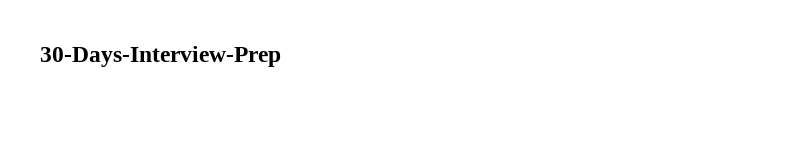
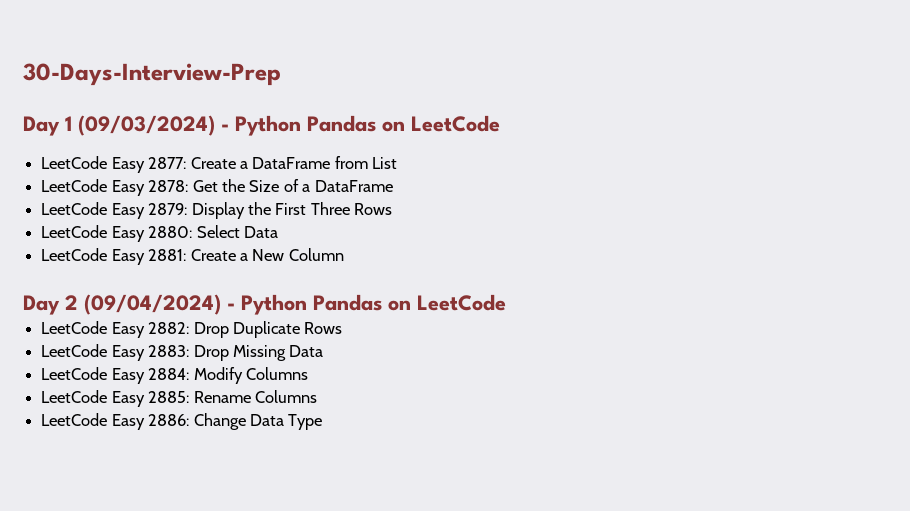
+ Day 1 (09/03/2024) - Python Pandas on LeetCode
+ LeetCode Easy 2877: Create a DataFrame from List
+ LeetCode Easy 2878: Get the Size of a DataFrame
+ LeetCode Easy 2879: Display the First Three Rows
+ LeetCode Easy 2880: Select Data
+ LeetCode Easy 2881: Create a New Column
+ Day 2 (09/04/2024) - Python Pandas on LeetCode
+ LeetCode Easy 2882: Drop Duplicate Rows
+ LeetCode Easy 2883: Drop Missing Data
+ LeetCode Easy 2884: Modify Columns
+ LeetCode Easy 2885: Rename Columns
+ LeetCode Easy 2886: Change Data Type

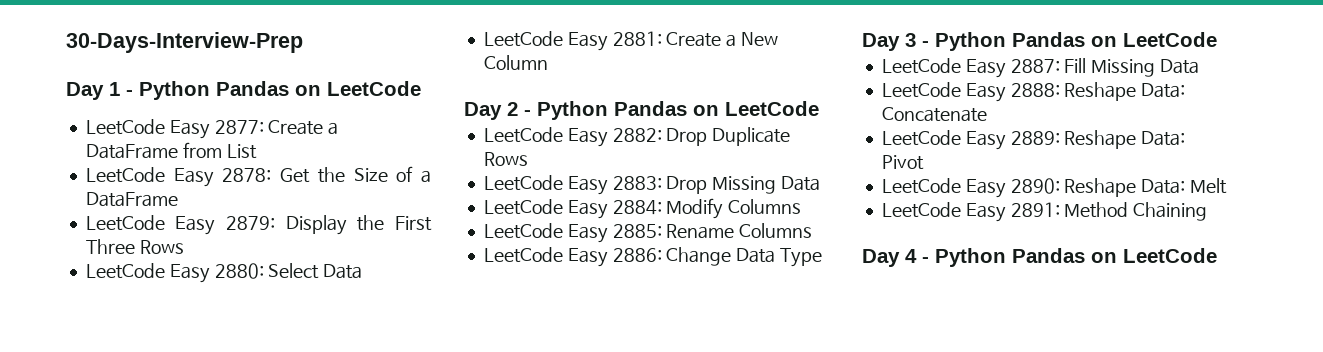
- Day 1 (09/03/2024) - Python Pandas on LeetCode
+ Day 1 - Python Pandas on LeetCode
- Day 2 (09/04/2024) - Python Pandas on LeetCode
+ Day 2 - Python Pandas on LeetCode
+ Day 3 - Python Pandas on LeetCode
+ LeetCode Easy 2887: Fill Missing Data
+ LeetCode Easy 2888: Reshape Data: Concatenate
+ LeetCode Easy 2889: Reshape Data: Pivot
+ LeetCode Easy 2890: Reshape Data: Melt
+ LeetCode Easy 2891: Method Chaining
+ Day 4 - Python Pandas on LeetCode

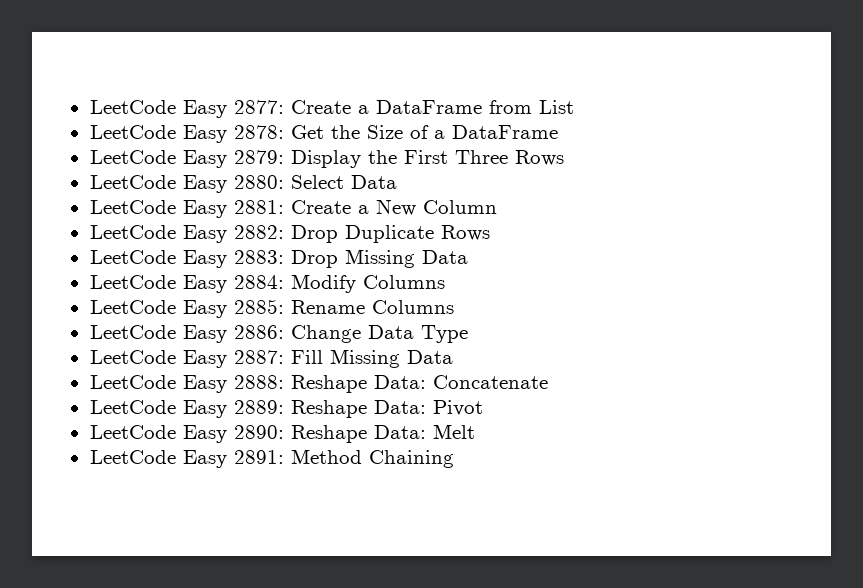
- 30-Days-Interview-Prep
- Day 1 - Python Pandas on LeetCode
- Day 2 - Python Pandas on LeetCode
- Day 3 - Python Pandas on LeetCode
- Day 4 - Python Pandas on LeetCode

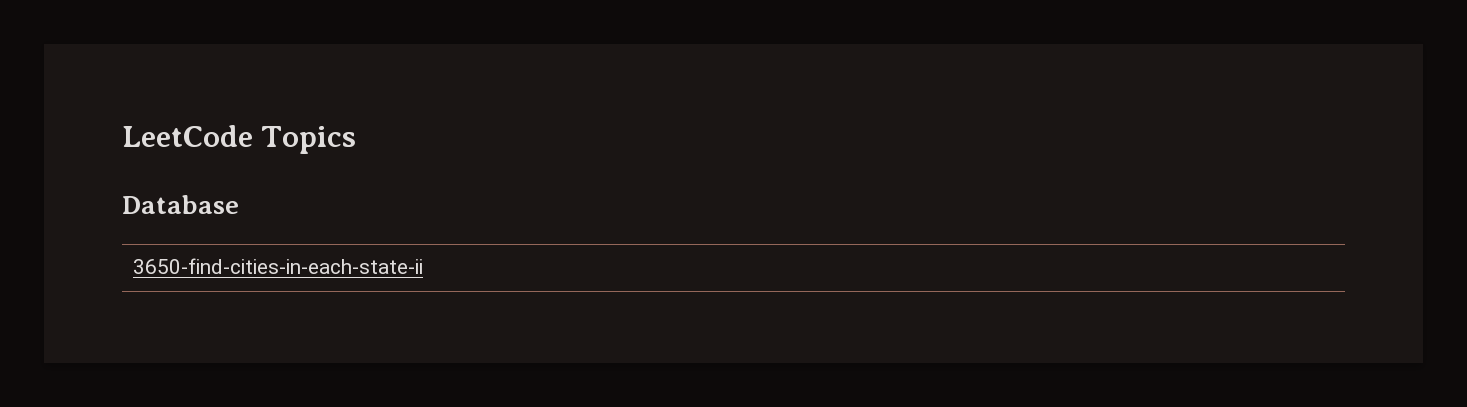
- LeetCode Easy 2877: Create a DataFrame from List
- LeetCode Easy 2878: Get the Size of a DataFrame
- LeetCode Easy 2879: Display the First Three Rows
- LeetCode Easy 2880: Select Data
- LeetCode Easy 2881: Create a New Column
- LeetCode Easy 2882: Drop Duplicate Rows
- LeetCode Easy 2883: Drop Missing Data
- LeetCode Easy 2884: Modify Columns
- LeetCode Easy 2885: Rename Columns
- LeetCode Easy 2886: Change Data Type
- LeetCode Easy 2887: Fill Missing Data
- LeetCode Easy 2888: Reshape Data: Concatenate
- LeetCode Easy 2889: Reshape Data: Pivot
- LeetCode Easy 2890: Reshape Data: Melt
- LeetCode Easy 2891: Method Chaining
+ LeetCode Topics
+ Database
+ 3650-find-cities-in-each-state-ii

